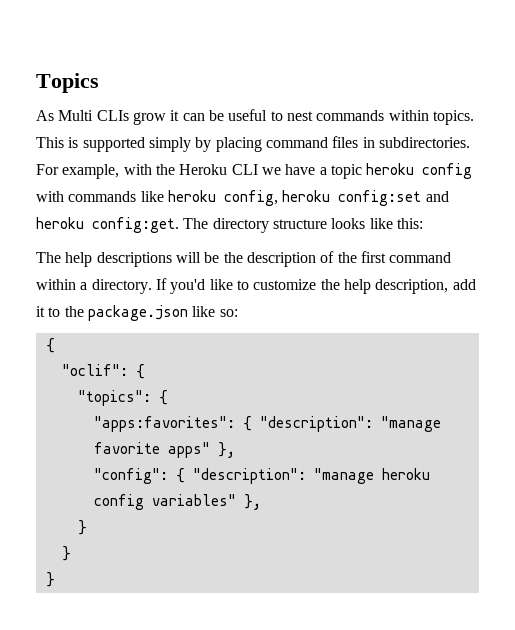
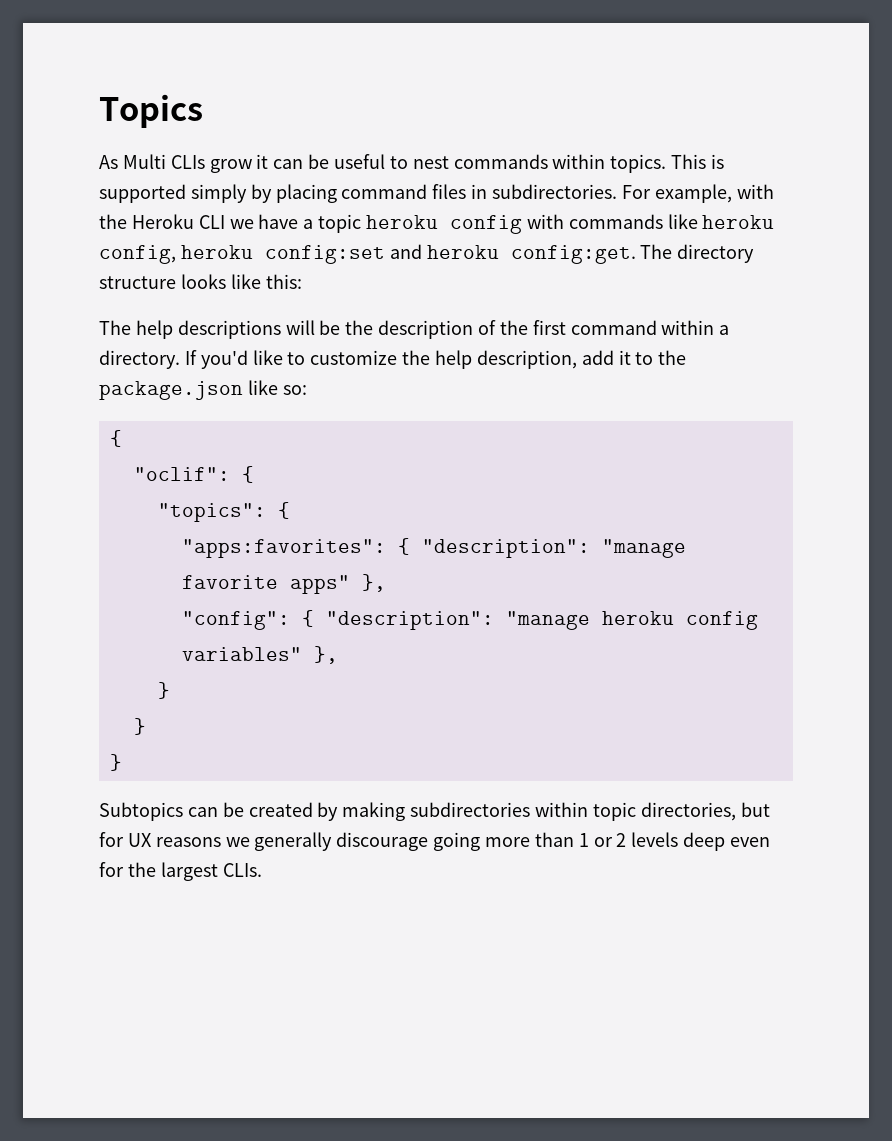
+ Subtopics can be created by making subdirectories within topic directories, but for UX reasons we generally discourage going more than 1 or 2 levels deep even for the largest CLIs.

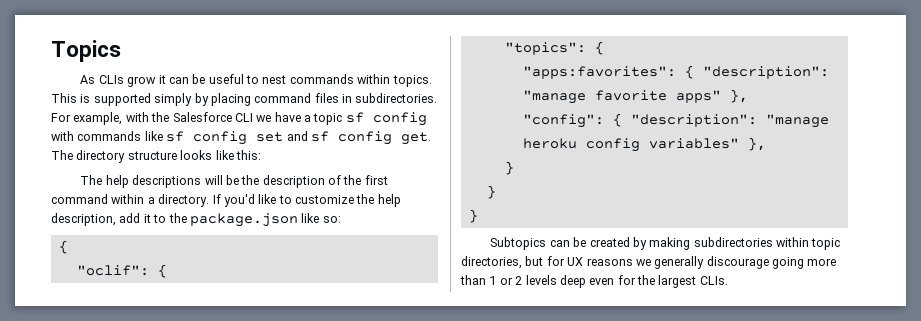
- As Multi CLIs grow it can be useful to nest commands within topics.
+ As CLIs grow it can be useful to nest commands within topics.
- For example, with the Heroku CLI we have a topic heroku config with commands like heroku config, heroku config:set and heroku config:get.
+ For example, with the Salesforce CLI we have a topic sf config with commands like sf config set and sf config get.

